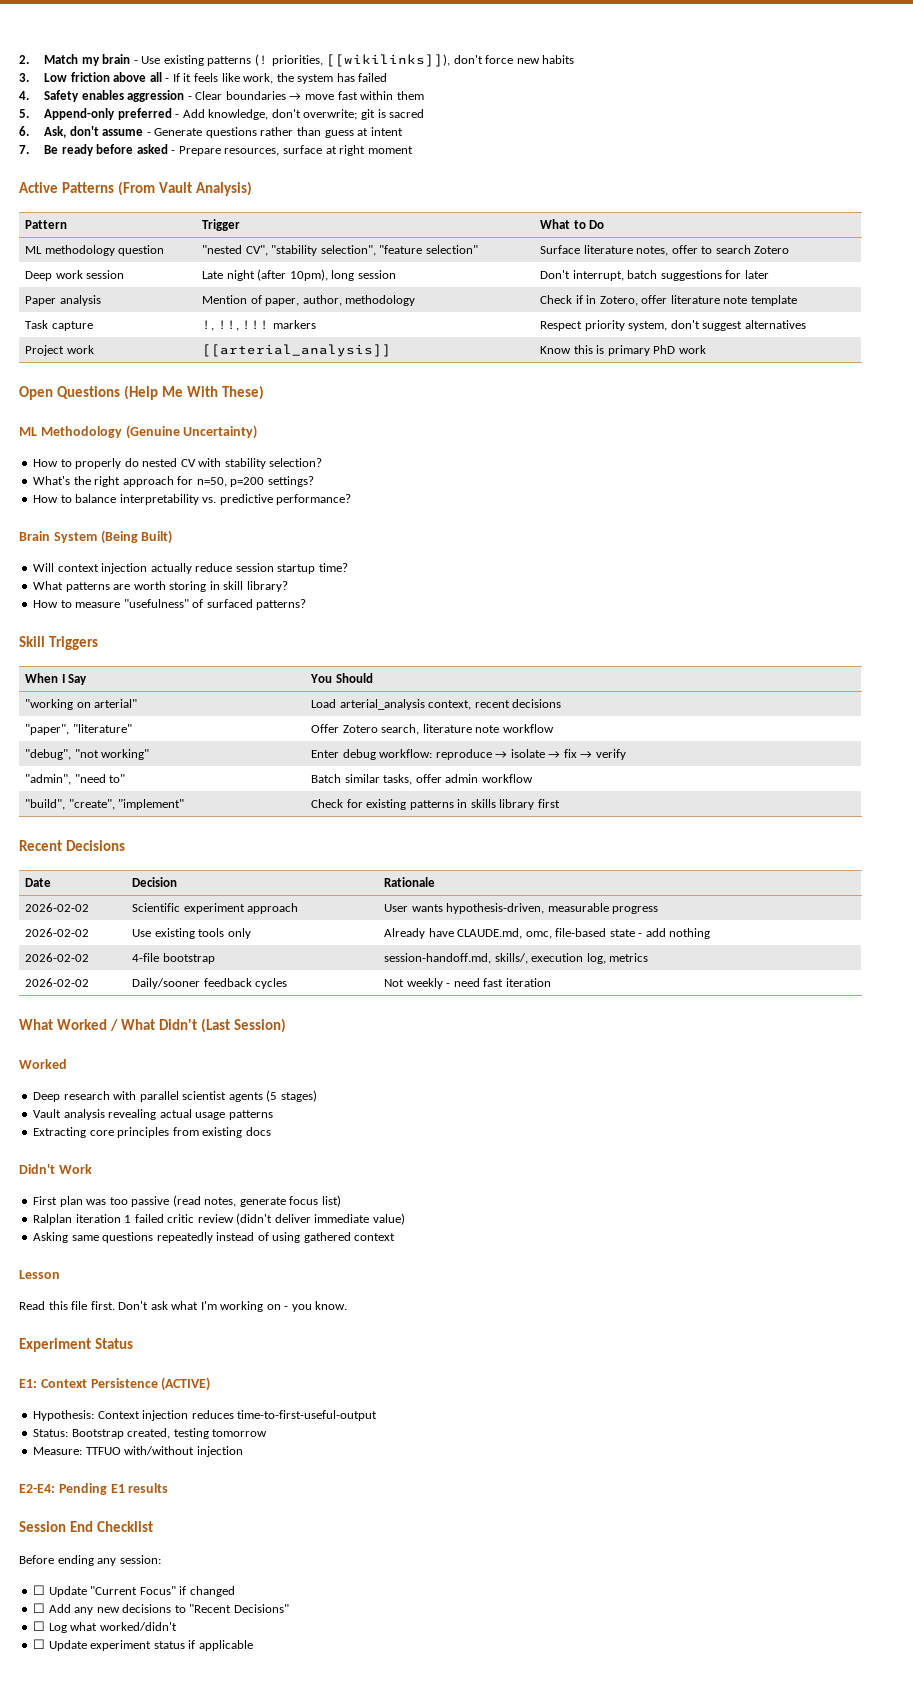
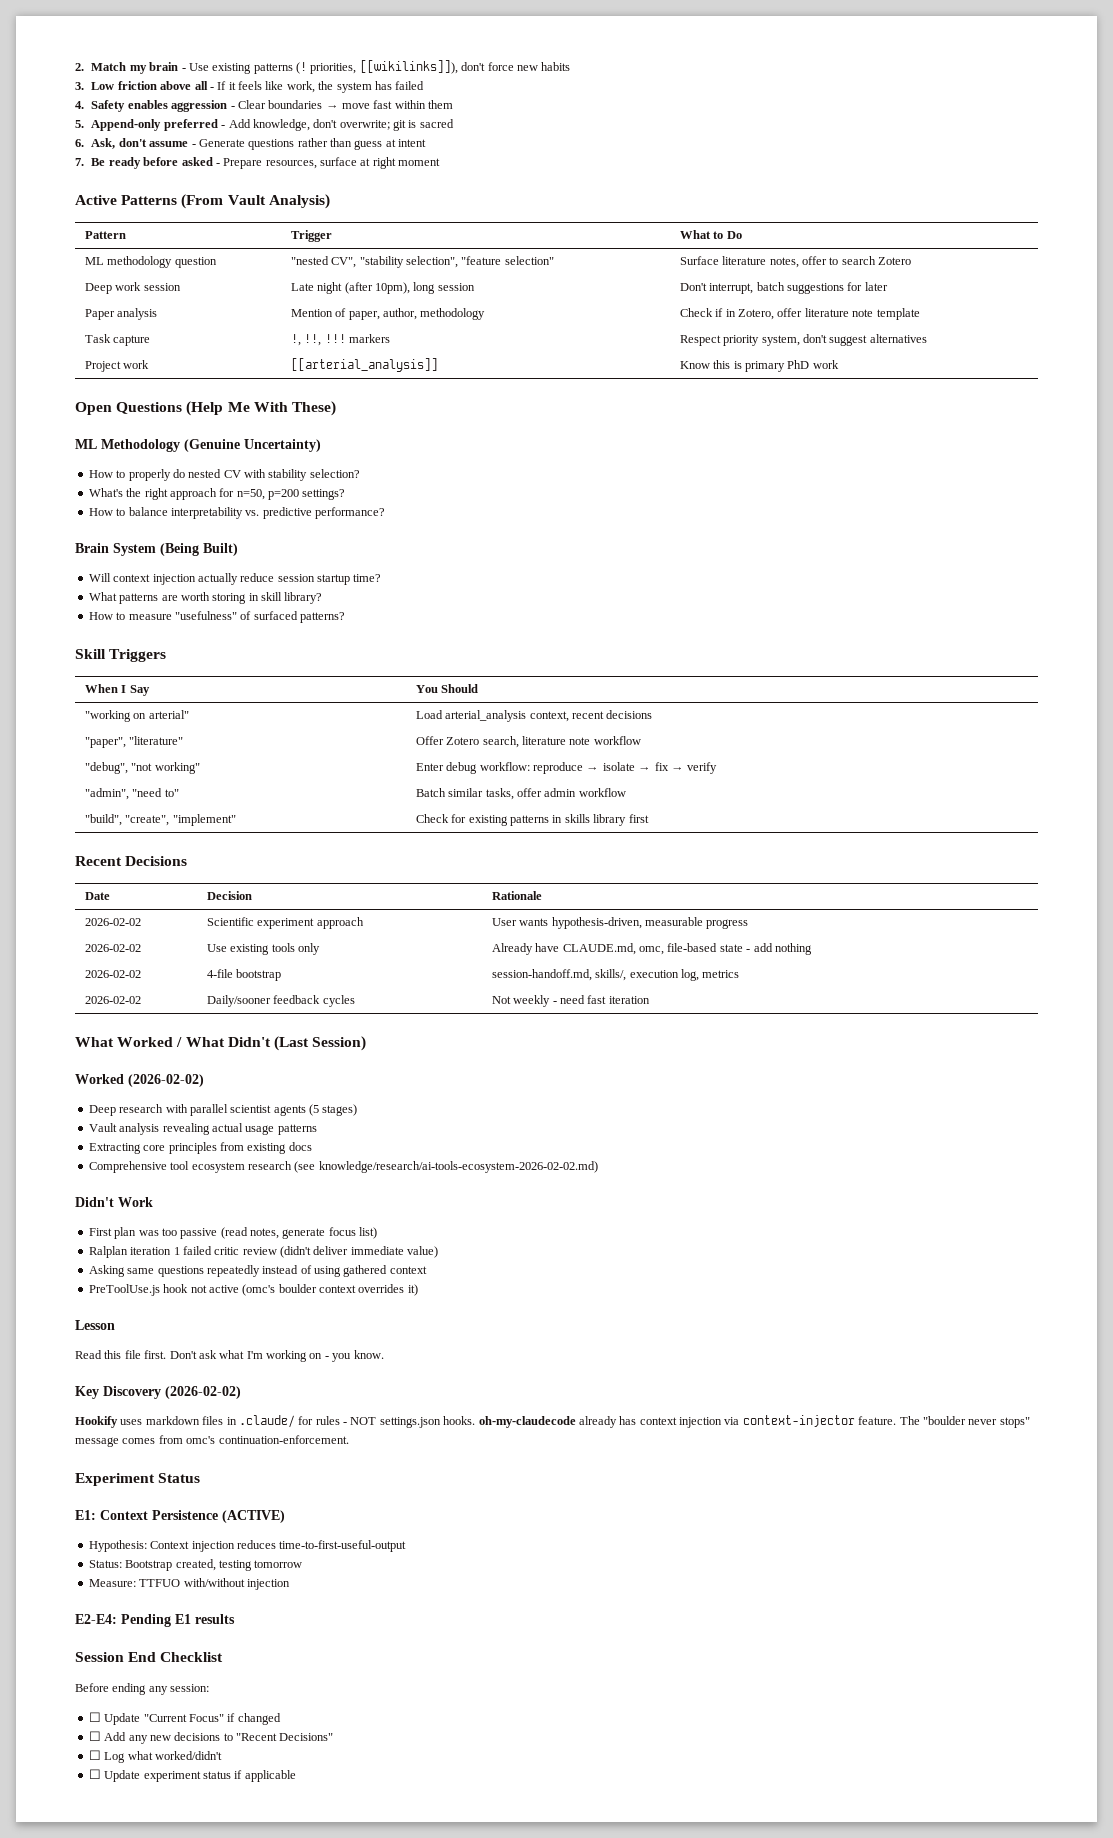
  What Worked / What Didn't (Last Session)
- Worked
+ Worked (2026-02-02)
+ Comprehensive tool ecosystem research (see knowledge/research/ai-tools-ecosystem-2026-02-02.md)
+ PreToolUse.js hook not active (omc's boulder context overrides it)
+ Key Discovery (2026-02-02)
+ Hookify uses markdown files in .claude/ for rules - NOT settings.json hooks. oh-my-claudecode already has context injection via context-injector feature. The "boulder never stops" message comes from omc's continuation-enforcement.

